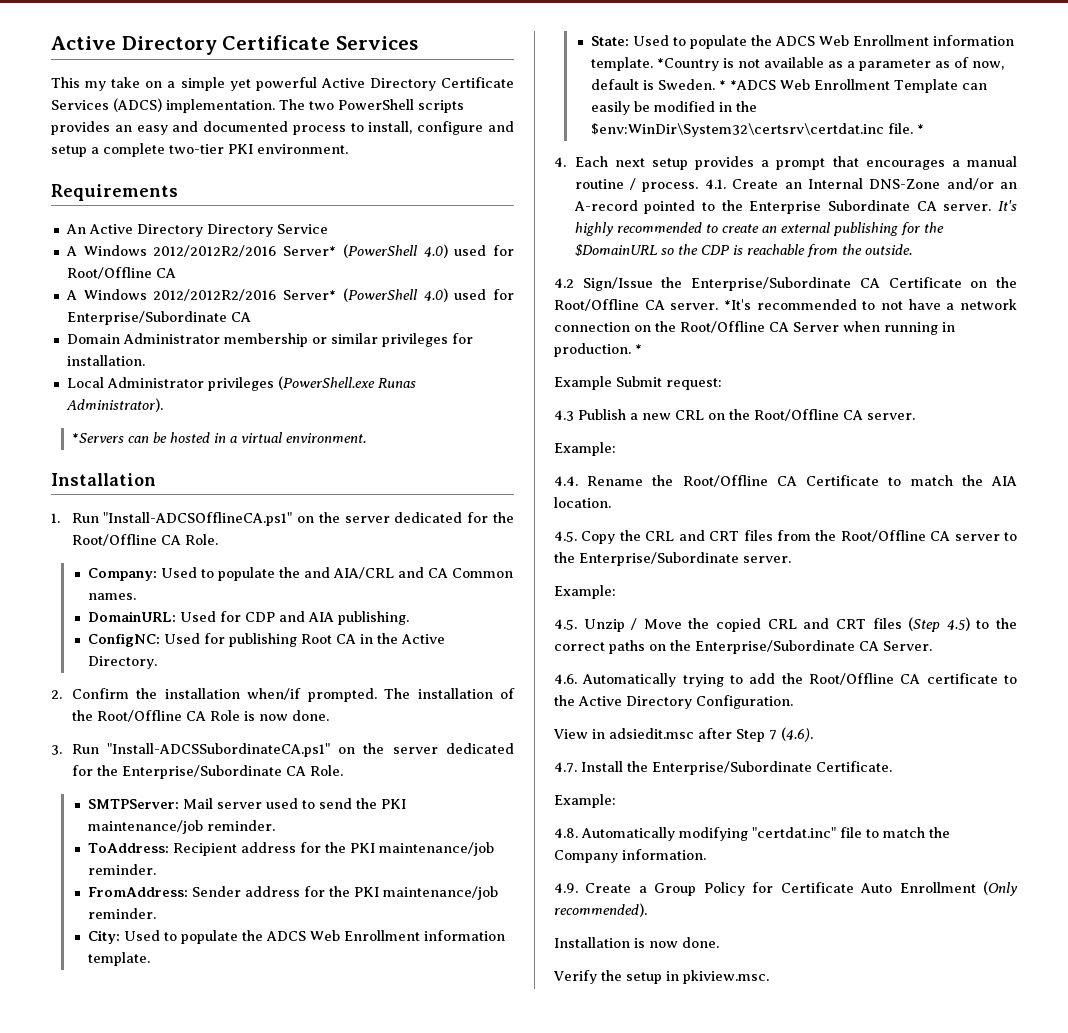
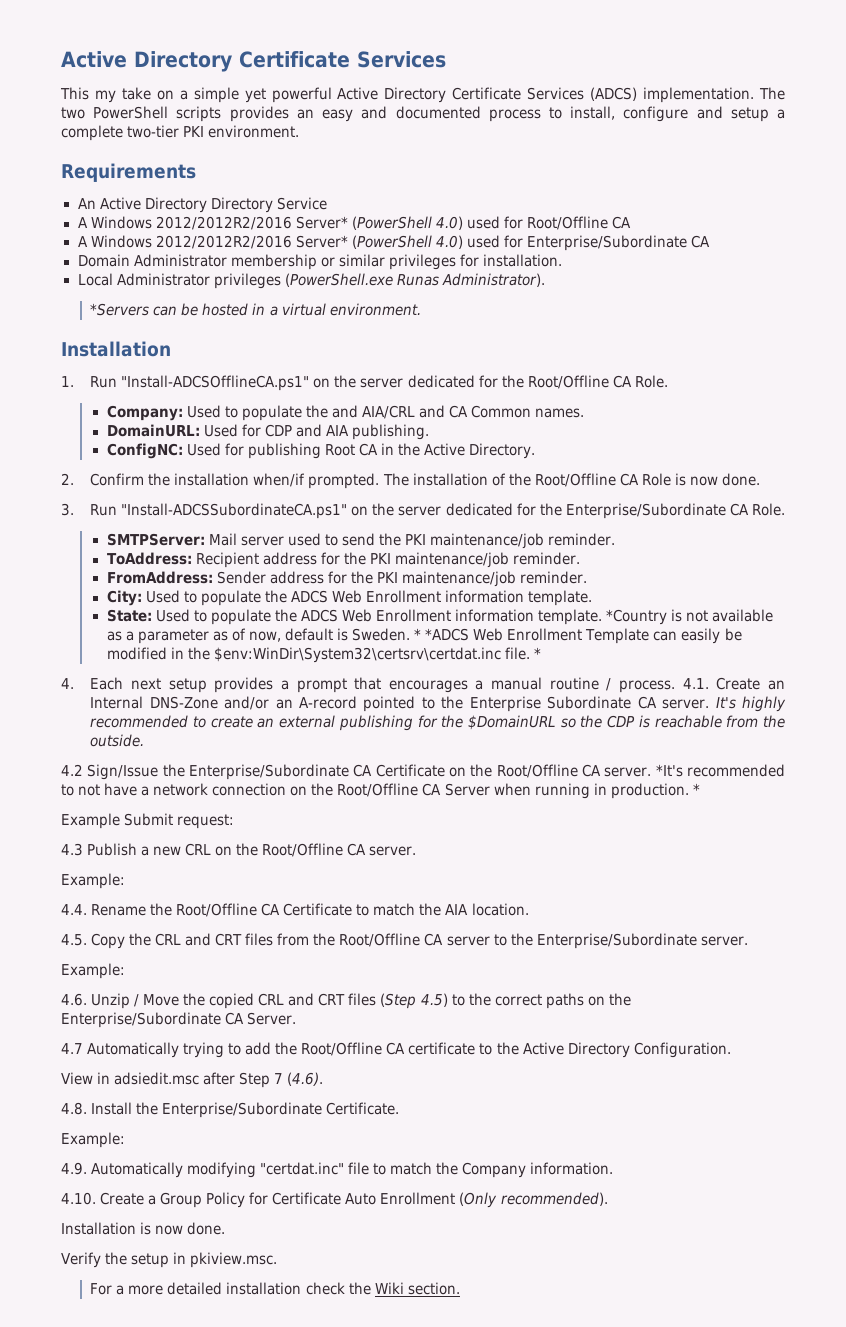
- 4.5. Unzip / Move the copied CRL and CRT files (Step 4.5) to the correct paths on the Enterprise/Subordinate CA Server.
+ 4.6. Unzip / Move the copied CRL and CRT files (Step 4.5) to the correct paths on the Enterprise/Subordinate CA Server.
- 4.6. Automatically trying to add the Root/Offline CA certificate to the Active Directory Configuration.
+ 4.7 Automatically trying to add the Root/Offline CA certificate to the Active Directory Configuration.
- 4.7. Install the Enterprise/Subordinate Certificate.
+ 4.8. Install the Enterprise/Subordinate Certificate.
- 4.8. Automatically modifying "certdat.inc" file to match the Company information.
+ 4.9. Automatically modifying "certdat.inc" file to match the Company information.
- 4.9. Create a Group Policy for Certificate Auto Enrollment (Only recommended).
+ 4.10. Create a Group Policy for Certificate Auto Enrollment (Only recommended).
+ For a more detailed installation check the Wiki section.

